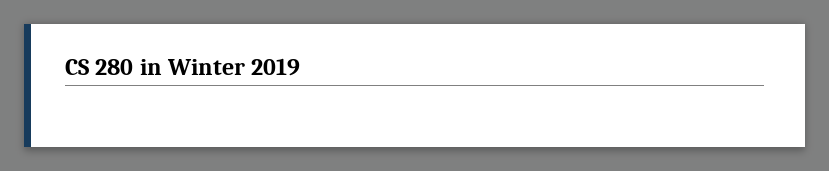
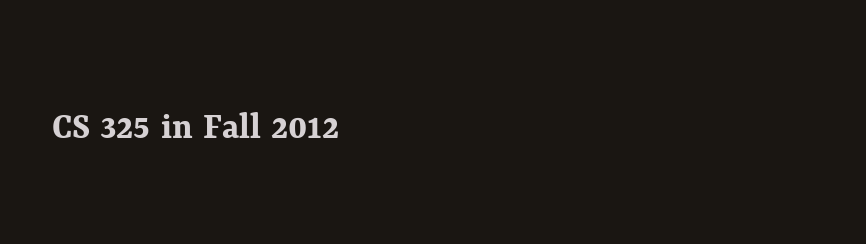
- CS 280 in Winter 2019
+ CS 325 in Fall 2012

